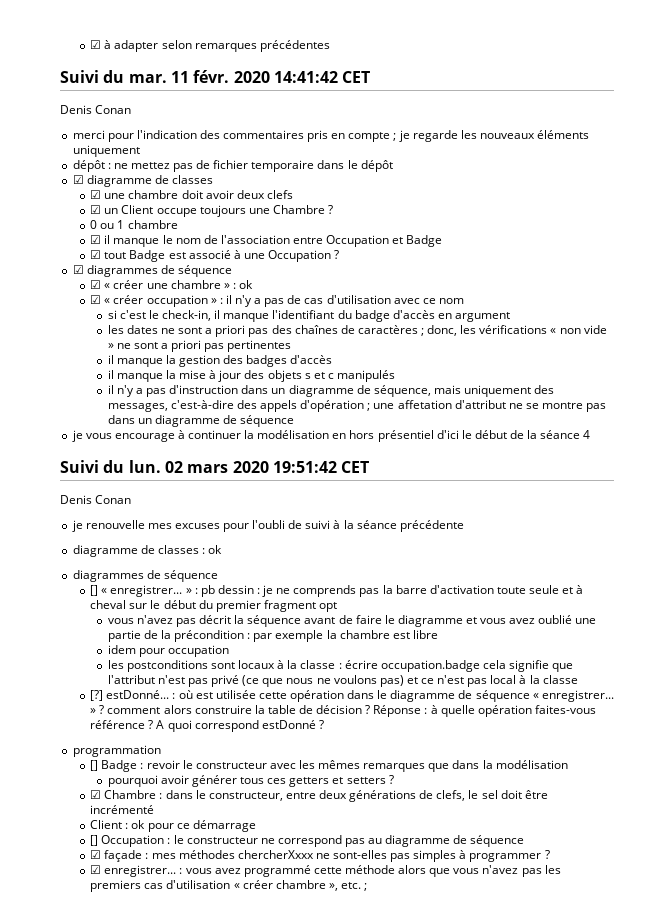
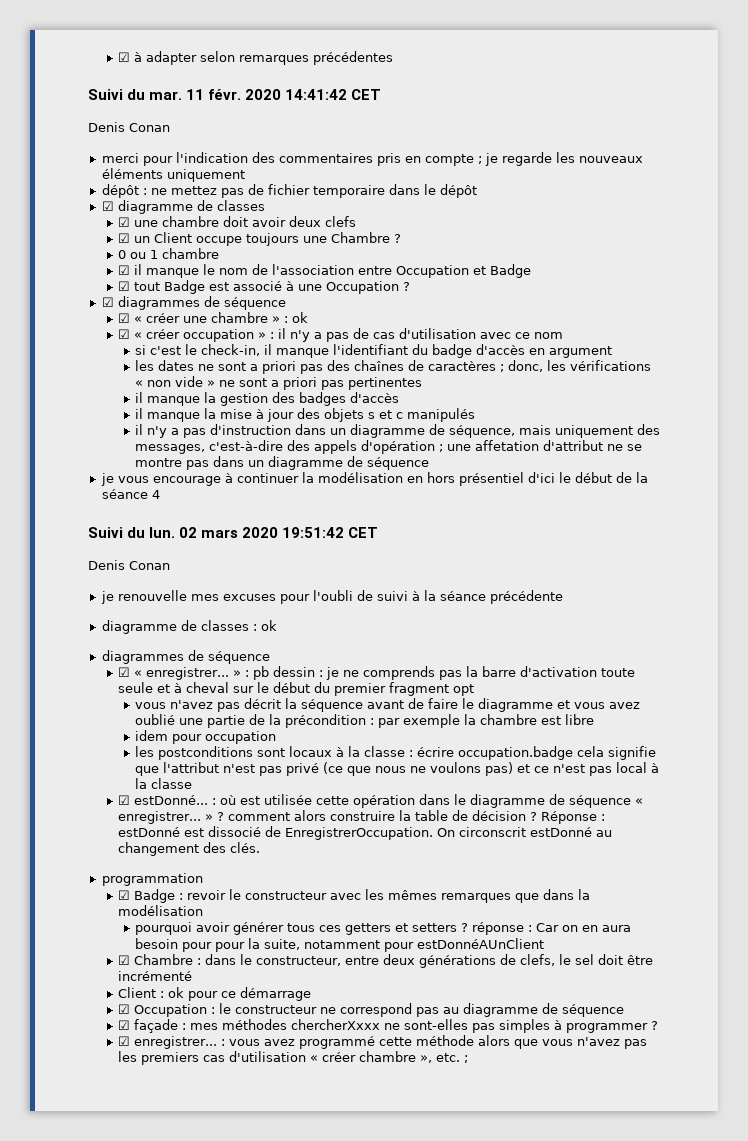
- [] « enregistrer... » : pb dessin : je ne comprends pas la barre d'activation toute seule et à cheval sur le début du premier fragment opt
+ ☑ « enregistrer... » : pb dessin : je ne comprends pas la barre d'activation toute seule et à cheval sur le début du premier fragment opt
- [?] estDonné... : où est utilisée cette opération dans le diagramme de séquence « enregistrer... » ? comment alors construire la table de décision ?
+ ☑ estDonné... : où est utilisée cette opération dans le diagramme de séquence « enregistrer... » ? comment alors construire la table de décision ?
- Réponse : à quelle opération faites-vous référence ? A quoi correspond estDonné ?
+ Réponse : estDonné est dissocié de EnregistrerOccupation. On circonscrit estDonné au changement des clés.
- [] Badge : revoir le constructeur avec les mêmes remarques que dans la modélisation
+ ☑ Badge : revoir le constructeur avec les mêmes remarques que dans la modélisation
- pourquoi avoir générer tous ces getters et setters ?
+ pourquoi avoir générer tous ces getters et setters ? réponse : Car on en aura besoin pour pour la suite, notamment pour estDonnéAUnClient
- [] Occupation : le constructeur ne correspond pas au diagramme de séquence
+ ☑ Occupation : le constructeur ne correspond pas au diagramme de séquence

